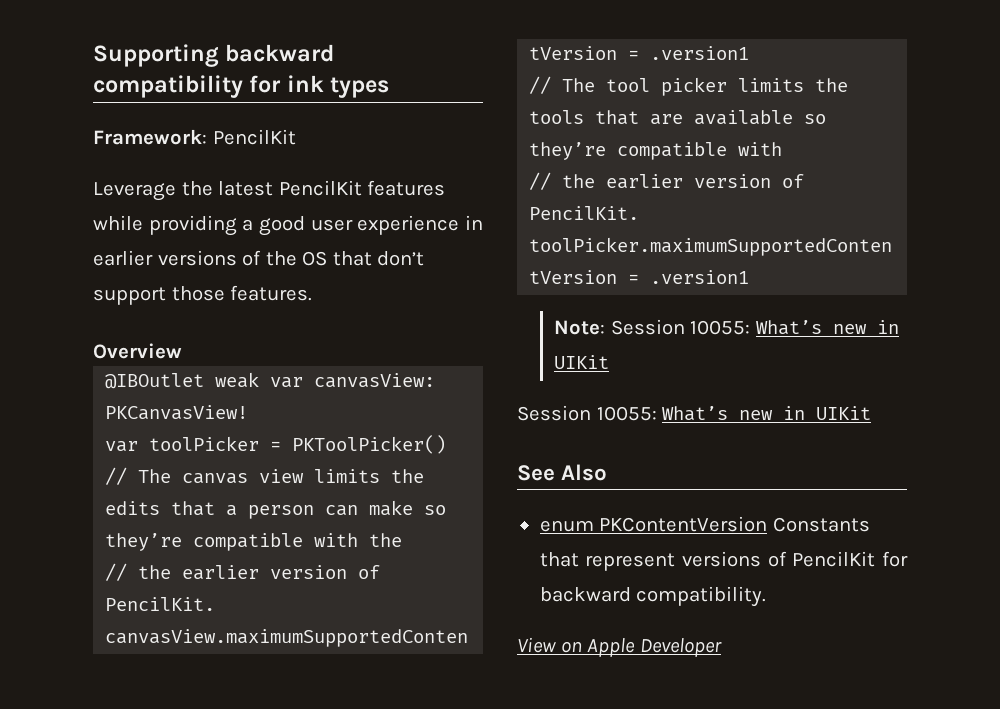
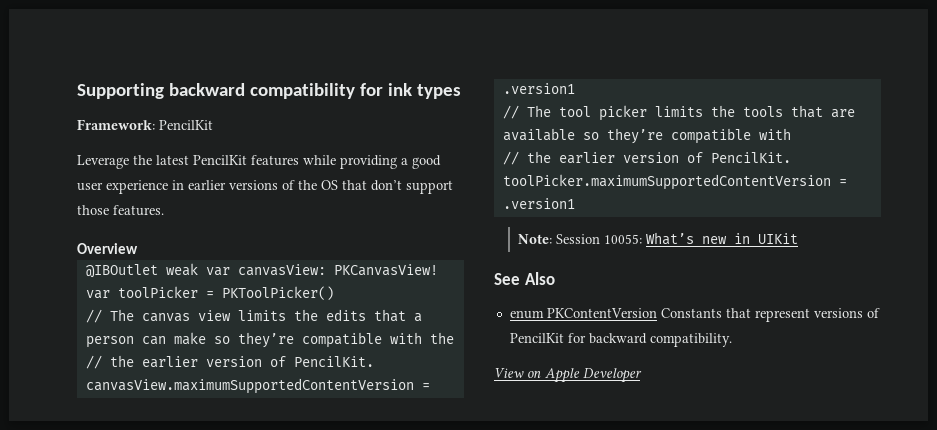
  Note: Session 10055: What’s new in UIKit
- Session 10055: What’s new in UIKit

